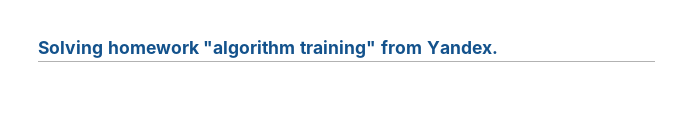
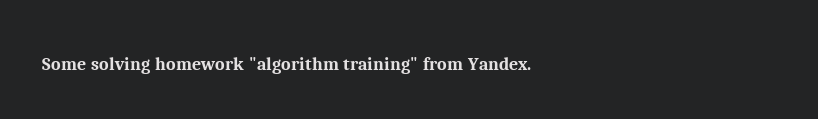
- Solving homework "algorithm training" from Yandex.
+ Some solving homework "algorithm training" from Yandex.

